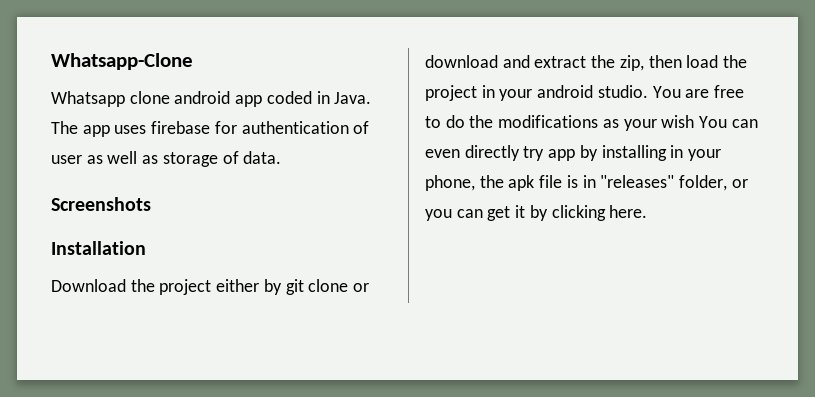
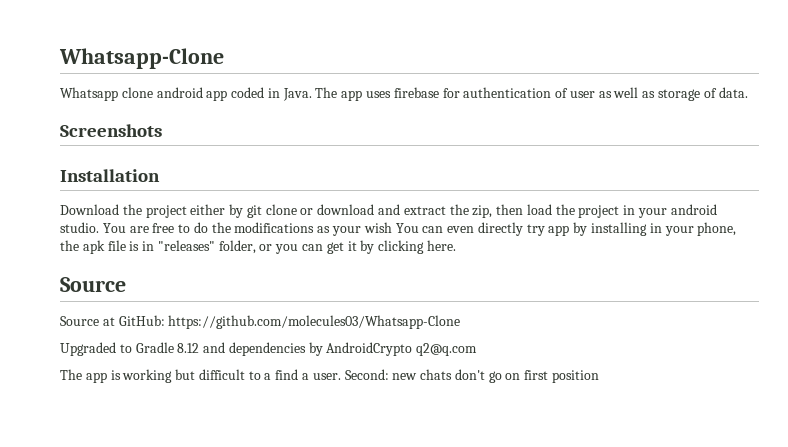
  You are free to do the modifications as your wish You can even directly try app by installing in your phone, the apk file is in "releases" folder, or you can get it by clicking here.
+ Source
+ Source at GitHub: https://github.com/molecules03/Whatsapp-Clone
+ Upgraded to Gradle 8.12 and dependencies by AndroidCrypto q2@q.com
+ The app is working but difficult to a find a user. Second: new chats don't go on first position

